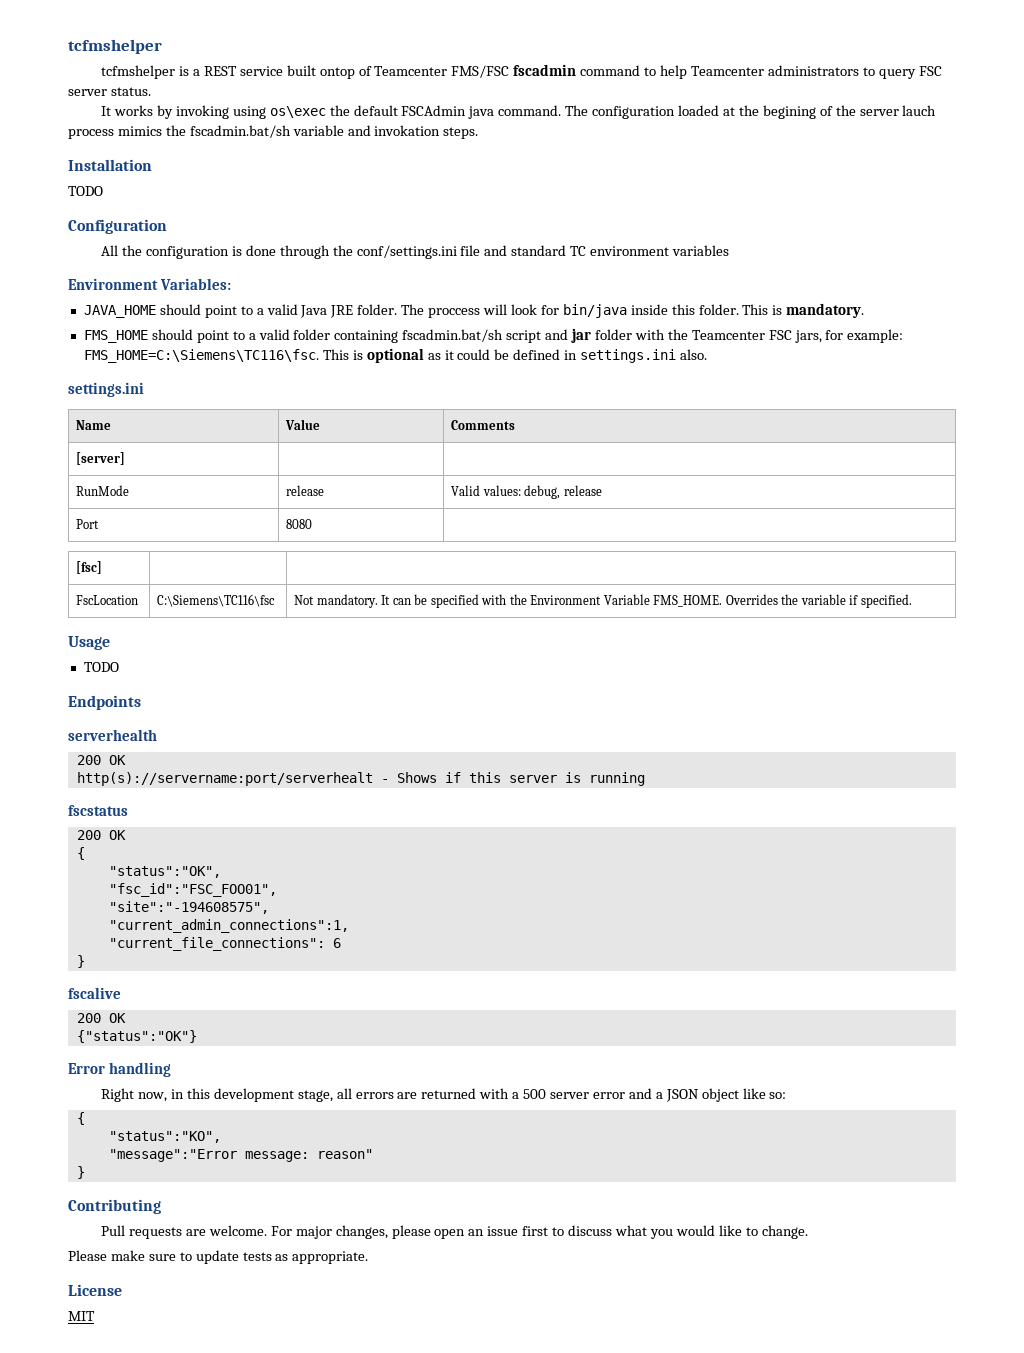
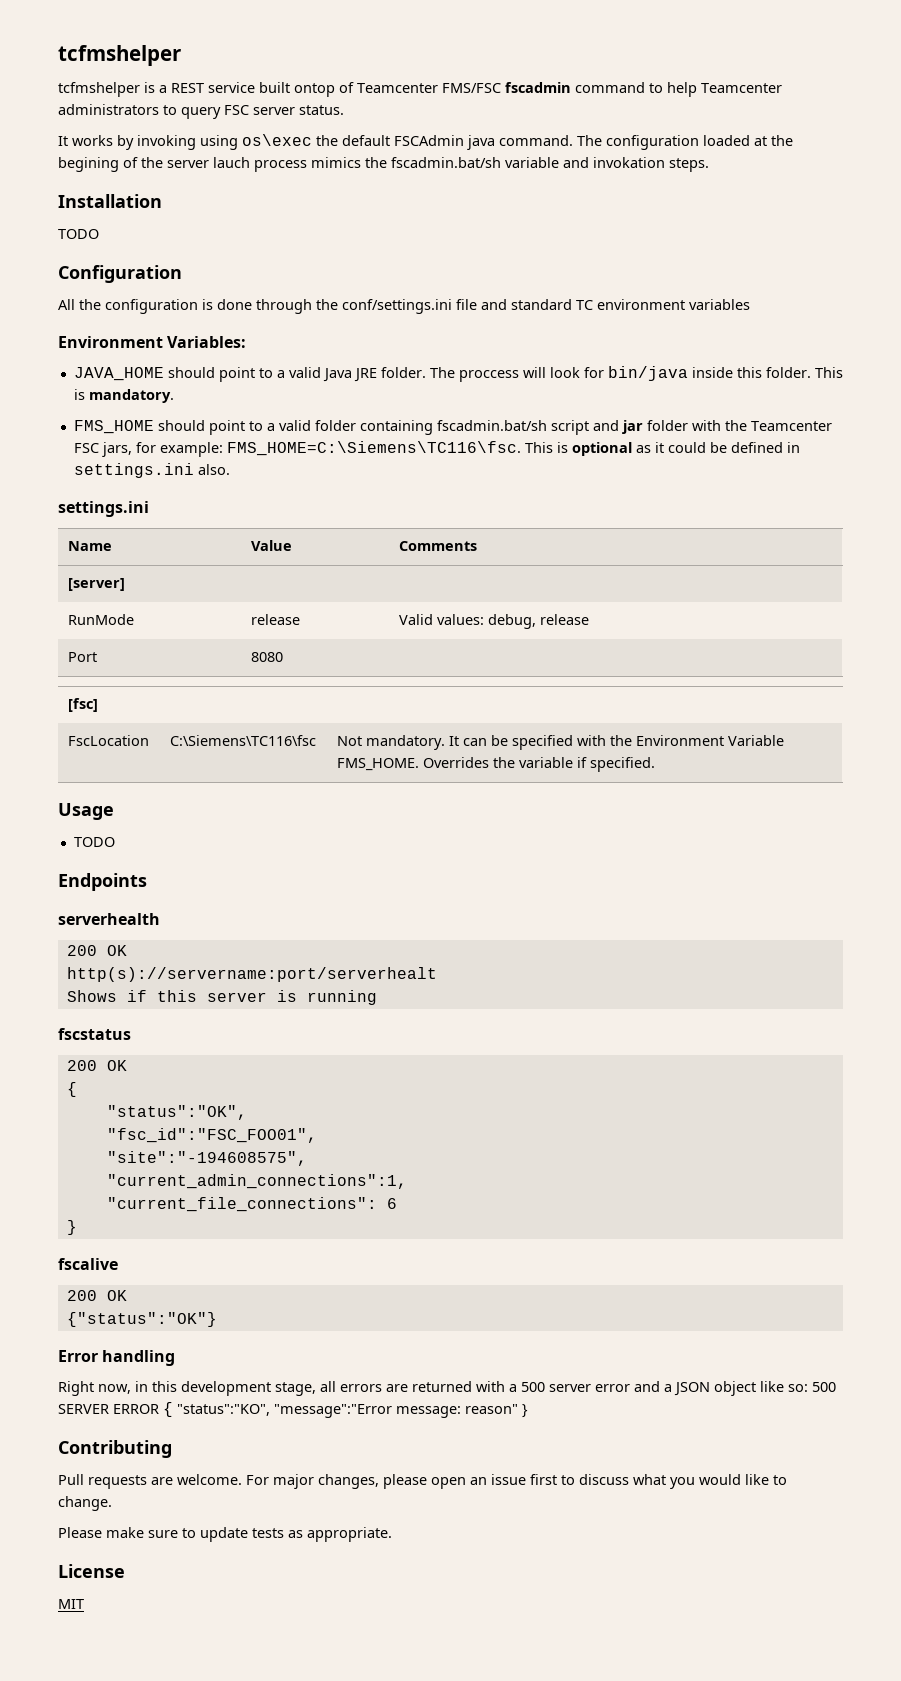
- http(s)://servername:port/serverhealt - Shows if this server is running
+ http(s)://servername:port/serverhealt
+ Shows if this server is running
- Right now, in this development stage, all errors are returned with a 500 server error and a JSON object like so:
- {
- "status":"KO",
- "message":"Error message: reason"
- }
+ Right now, in this development stage, all errors are returned with a 500 server error and a JSON object like so: 500 SERVER ERROR { "status":"KO", "message":"Error message: reason" }

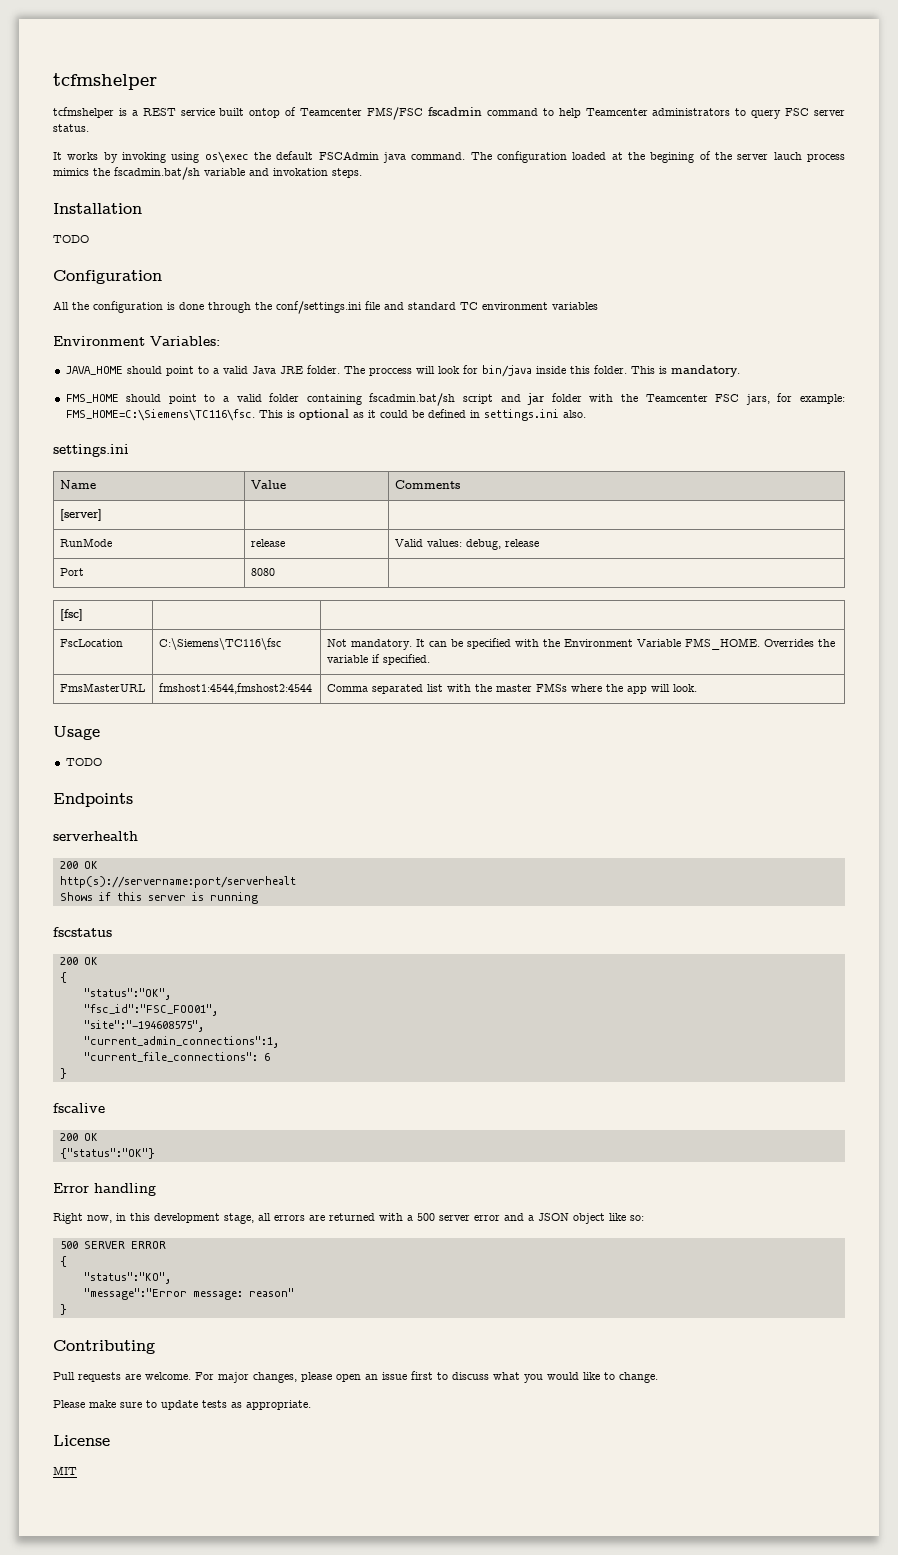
+ FmsMasterURL | fmshost1:4544,fmshost2:4544 | Comma separated list with the master FMSs where the app will look.
- Right now, in this development stage, all errors are returned with a 500 server error and a JSON object like so: 500 SERVER ERROR { "status":"KO", "message":"Error message: reason" }
+ Right now, in this development stage, all errors are returned with a 500 server error and a JSON object like so:
+ 500 SERVER ERROR
+ {
+ "status":"KO",
+ "message":"Error message: reason"
+ }

